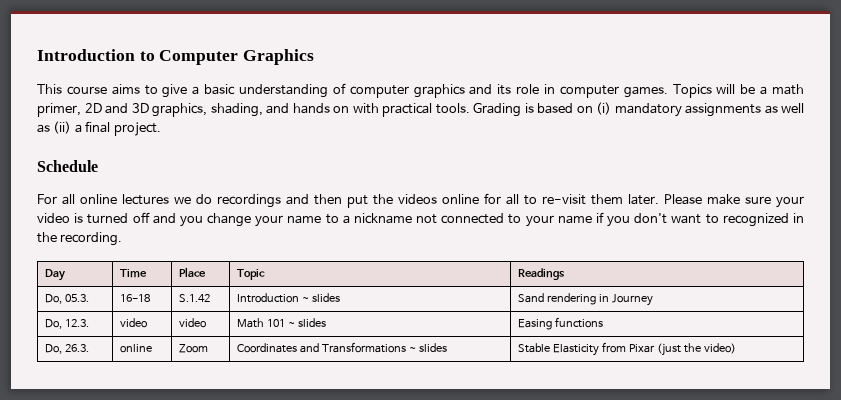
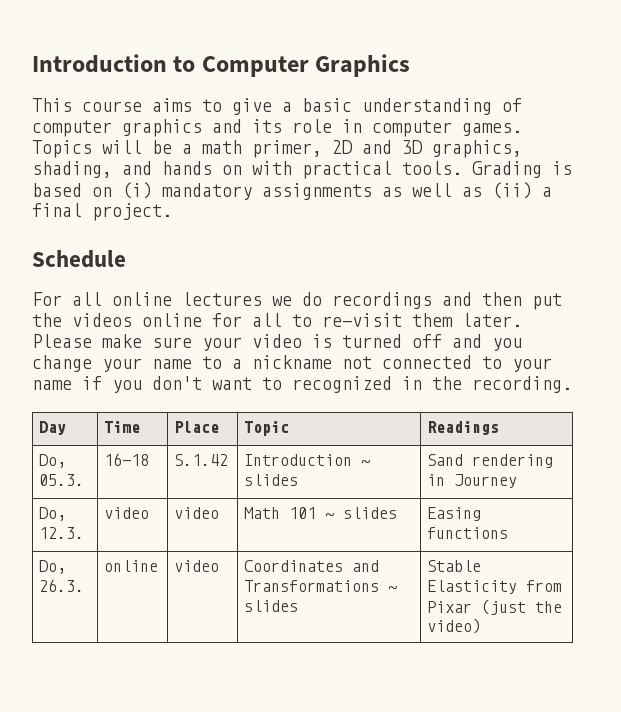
- Do, 26.3. | online | Zoom | Coordinates and Transformations ~ slides | Stable Elasticity from Pixar (just the video)
+ Do, 26.3. | online | video | Coordinates and Transformations ~ slides | Stable Elasticity from Pixar (just the video)

